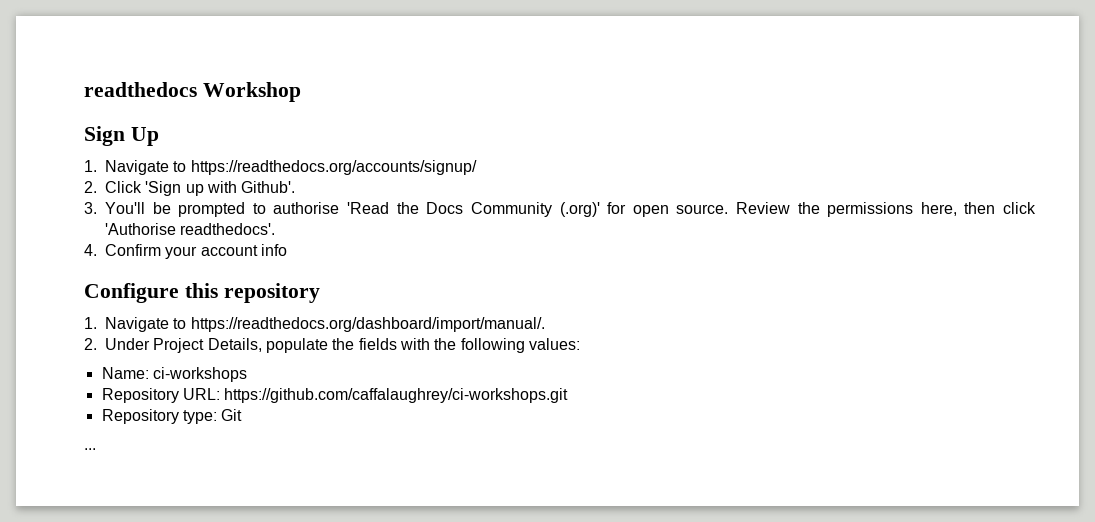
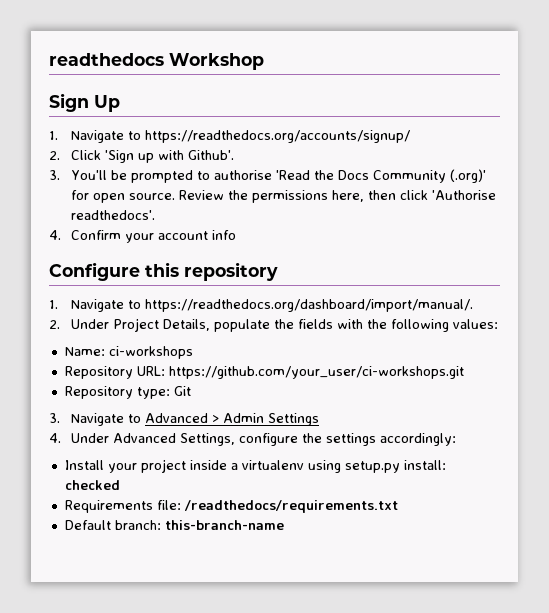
- Repository URL: https://github.com/caffalaughrey/ci-workshops.git
+ Repository URL: https://github.com/your_user/ci-workshops.git
- ...
+ 3. Navigate to Advanced > Admin Settings
+ 4. Under Advanced Settings, configure the settings accordingly:
+ Install your project inside a virtualenv using setup.py install: checked
+ Requirements file: /readthedocs/requirements.txt
+ Default branch: this-branch-name

